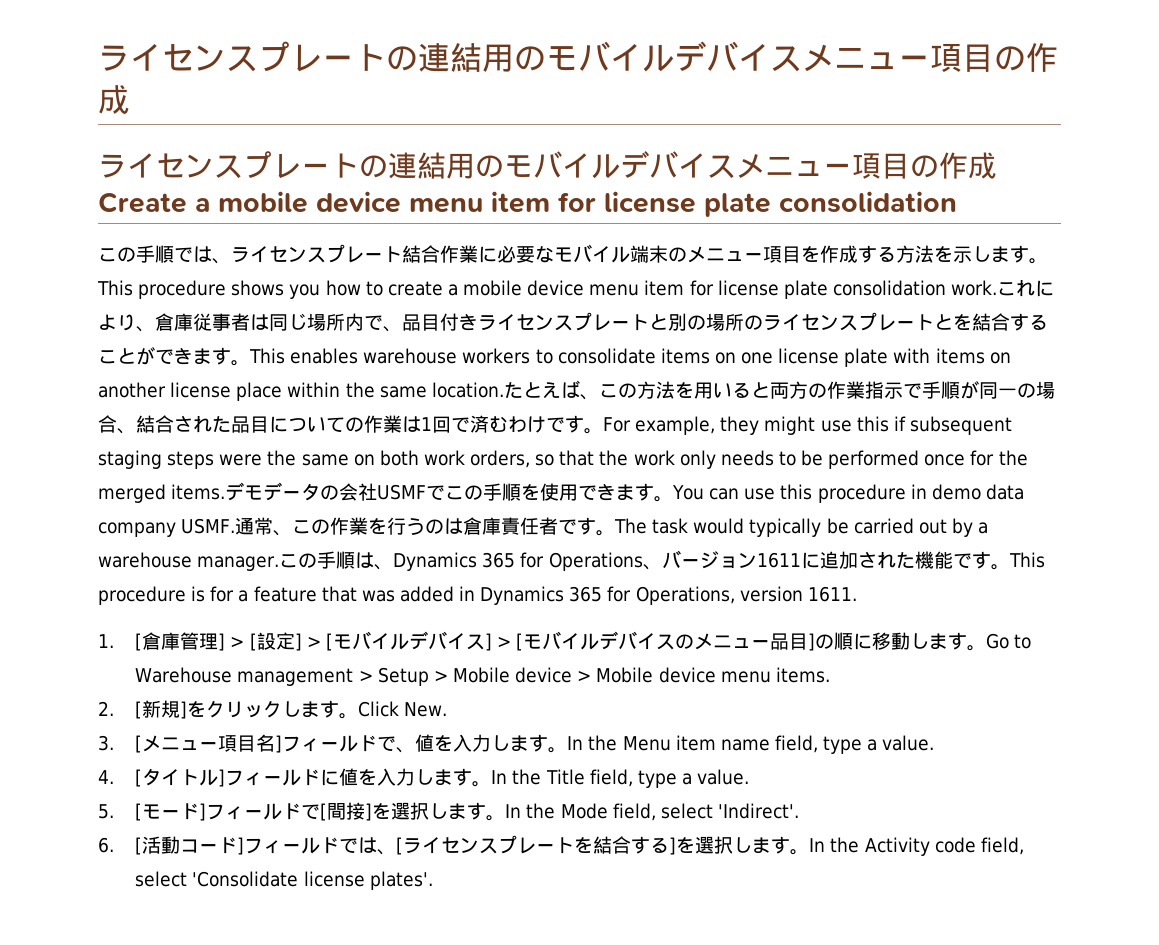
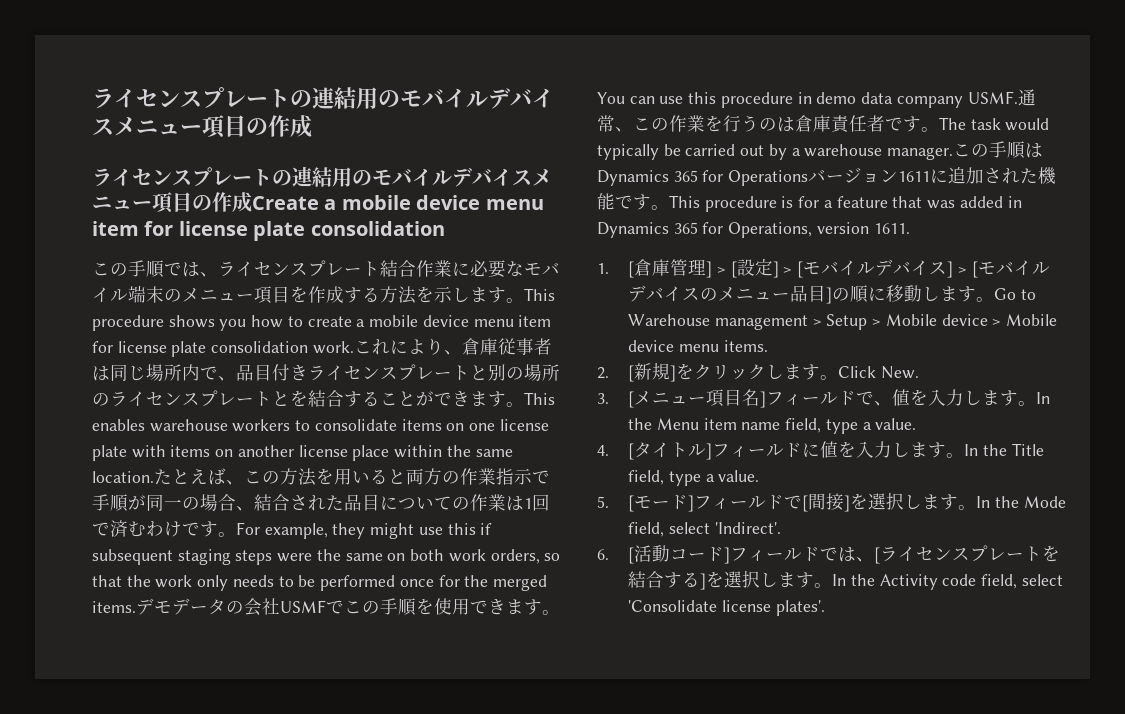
- この手順は、Dynamics 365 for Operations、バージョン1611に追加された機能です。
+ この手順はDynamics 365 for Operationsバージョン1611に追加された機能です。

